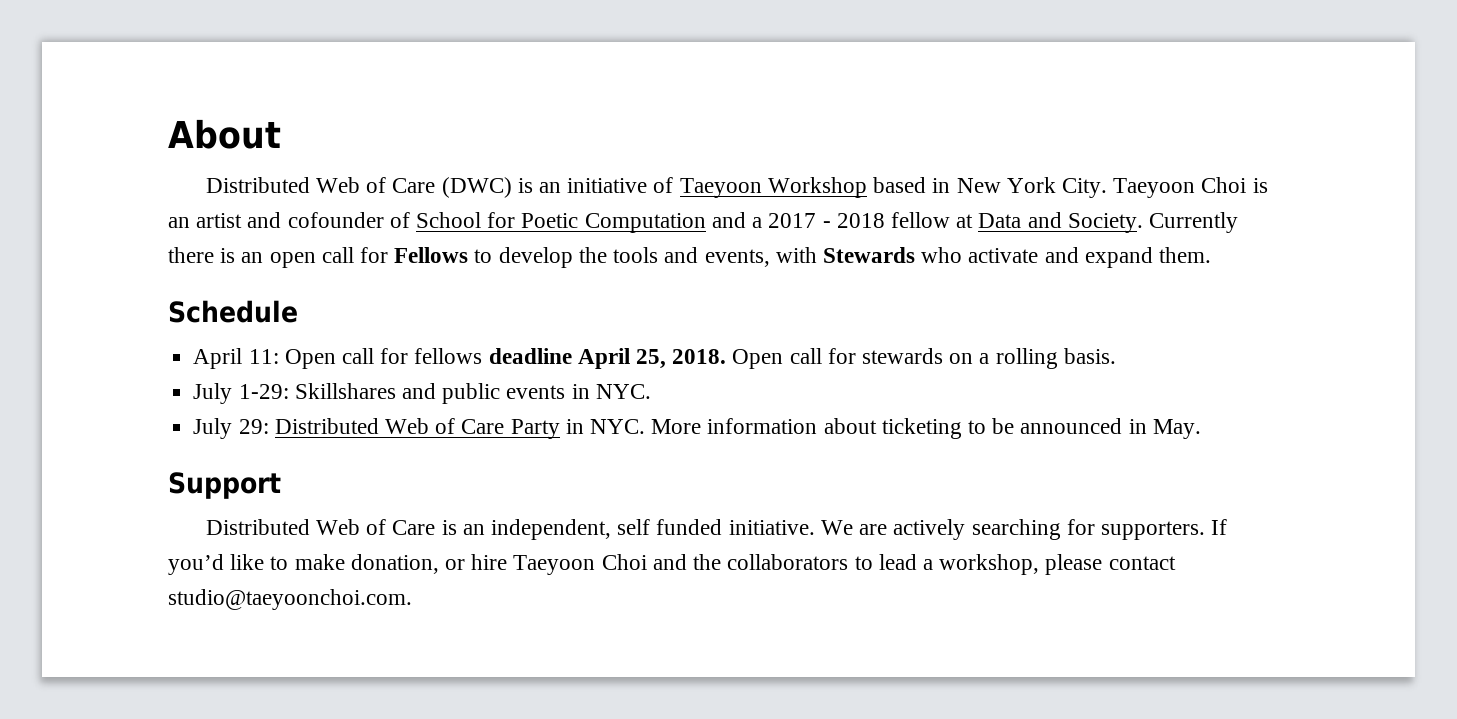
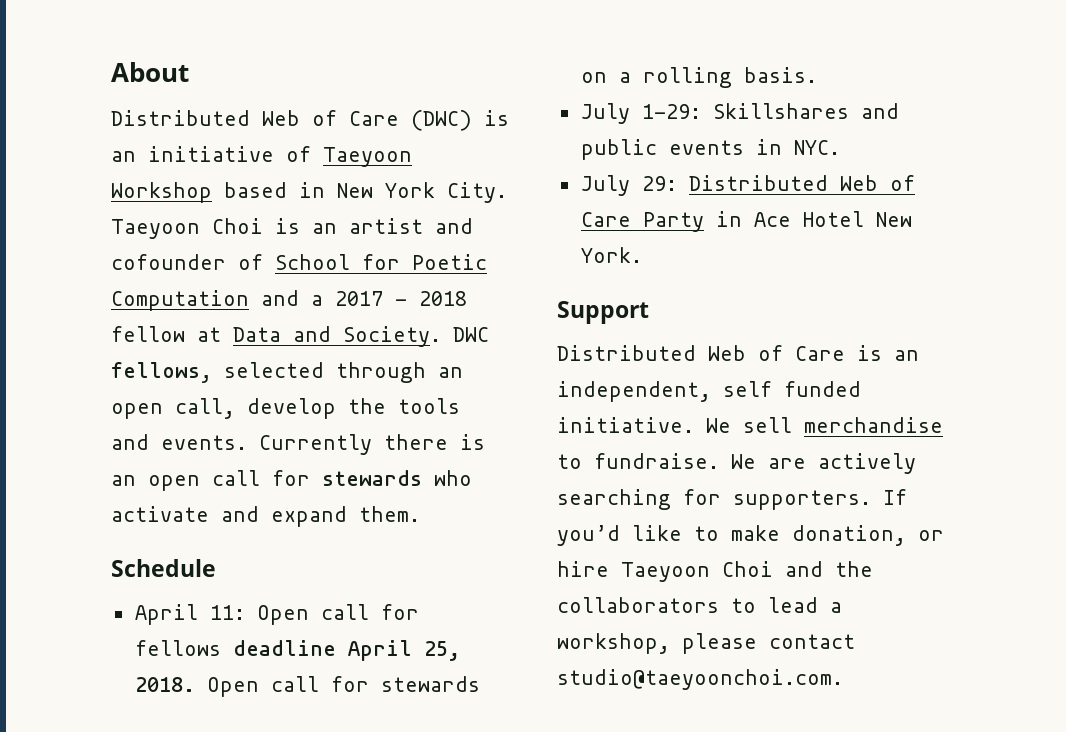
+ DWC fellows, selected through an open call, develop the tools and events.
- Currently there is an open call for Fellows to develop the tools and events, with Stewards who activate and expand them.
+ Currently there is an open call for stewards who activate and expand them.
- July 29: Distributed Web of Care Party in NYC. More information about ticketing to be announced in May.
+ July 29: Distributed Web of Care Party in Ace Hotel New York.
- We are actively searching for supporters.
+ We sell merchandise to fundraise. We are actively searching for supporters.

